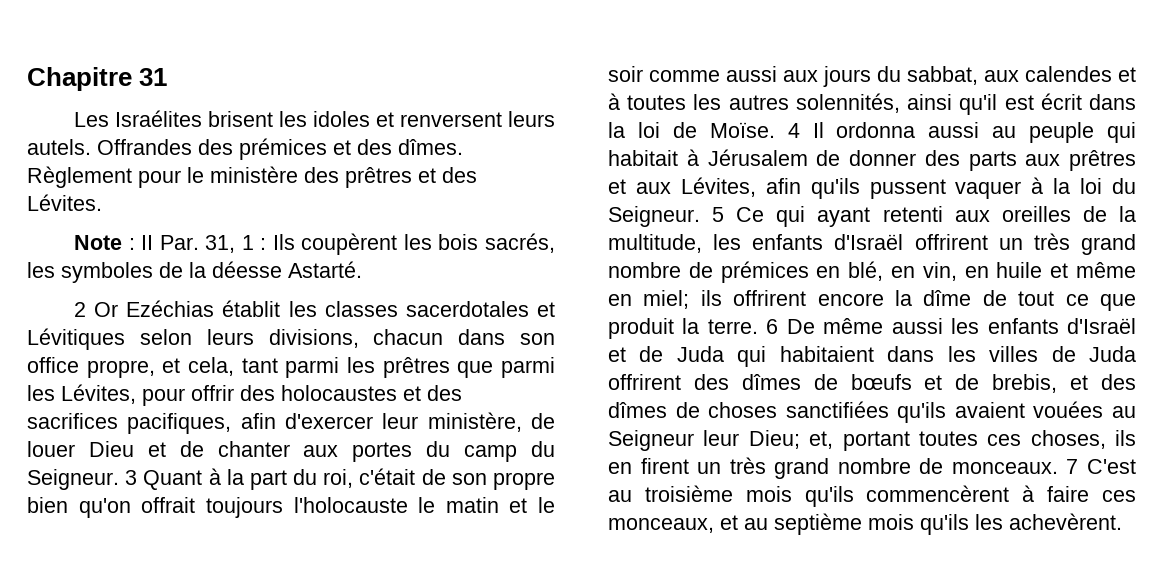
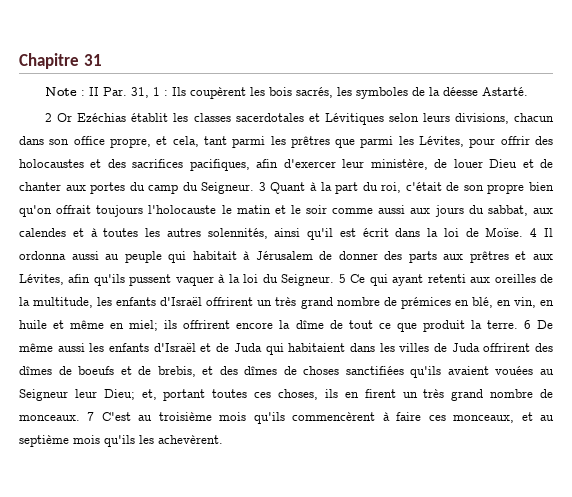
- Les Israélites brisent les idoles et renversent leurs autels. Offrandes des prémices et des dîmes. Règlement pour le ministère des prêtres et des Lévites.
- 6 De même aussi les enfants d'Israël et de Juda qui habitaient dans les villes de Juda offrirent des dîmes de bœufs et de brebis, et des dîmes de choses sanctifiées qu'ils avaient vouées au Seigneur leur Dieu; et, portant toutes ces choses, ils en firent un très grand nombre de monceaux.
+ 6 De même aussi les enfants d'Israël et de Juda qui habitaient dans les villes de Juda offrirent des dîmes de boeufs et de brebis, et des dîmes de choses sanctifiées qu'ils avaient vouées au Seigneur leur Dieu; et, portant toutes ces choses, ils en firent un très grand nombre de monceaux.

